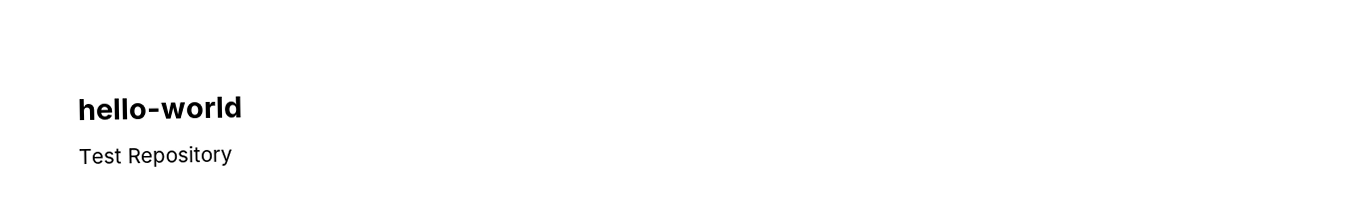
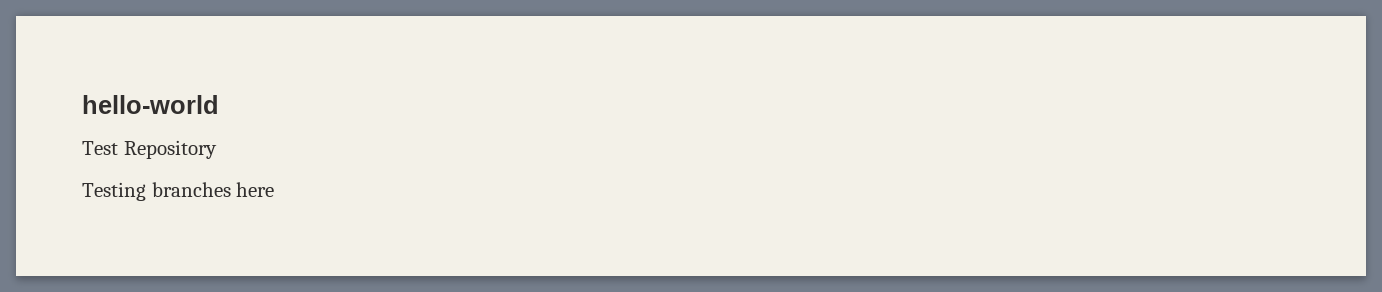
+ Testing branches here

